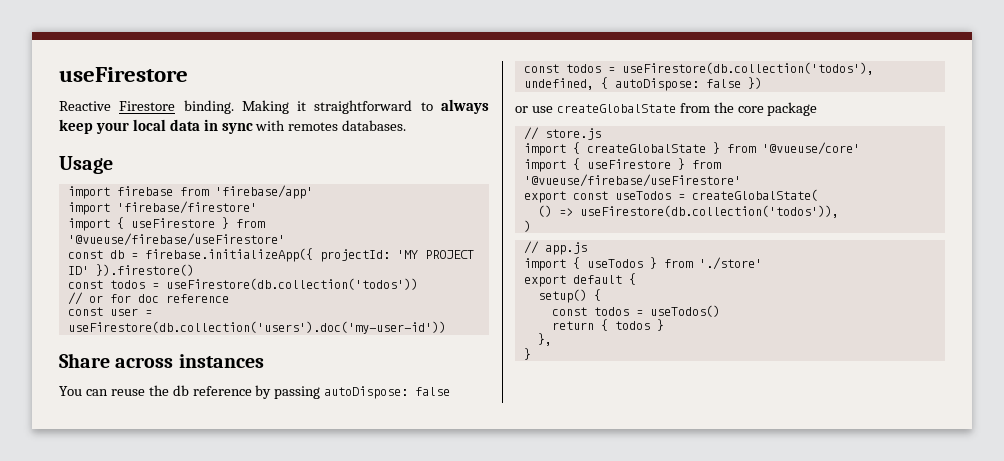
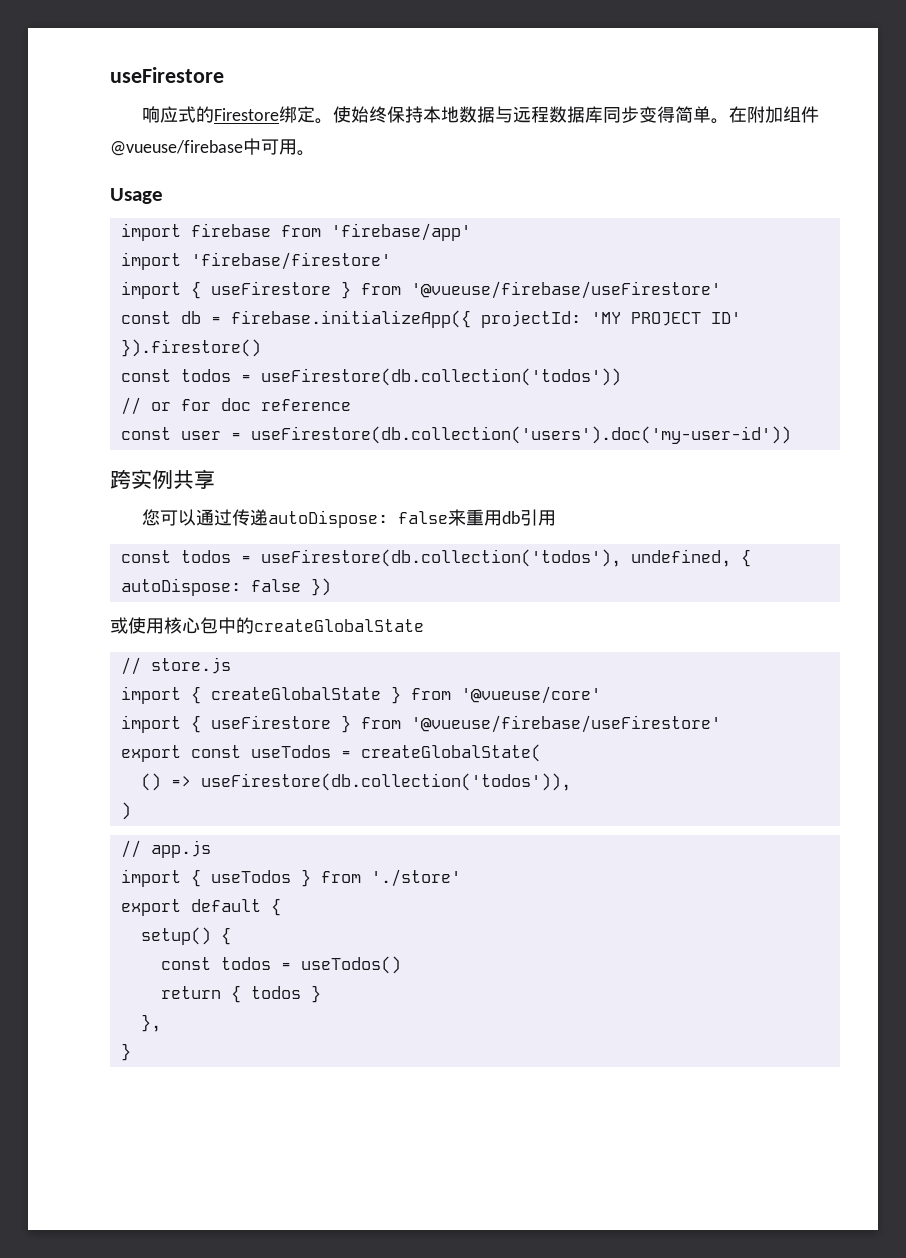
- Reactive Firestore binding. Making it straightforward to always keep your local data in sync with remotes databases.
+ 响应式的Firestore绑定。使始终保持本地数据与远程数据库同步变得简单。在附加组件@vueuse/firebase中可用。
- Share across instances
- You can reuse the db reference by passing autoDispose: false
+ 跨实例共享
+ 您可以通过传递autoDispose: false来重用db引用
- or use createGlobalState from the core package
+ 或使用核心包中的createGlobalState

